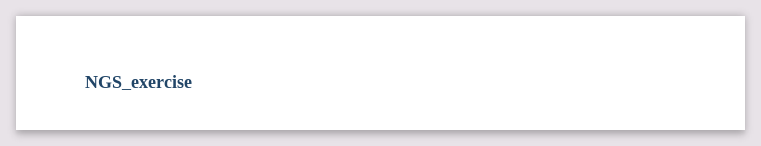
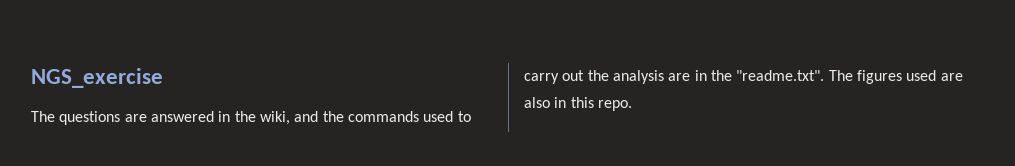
+ The questions are answered in the wiki, and the commands used to carry out the analysis are in the "readme.txt". The figures used are also in this repo.

